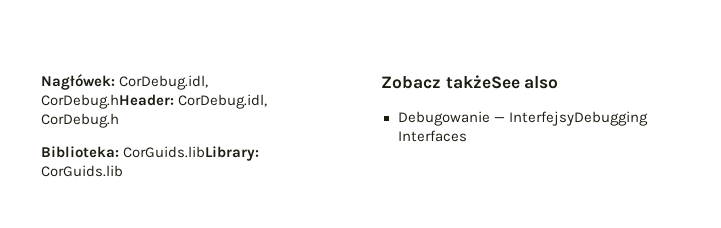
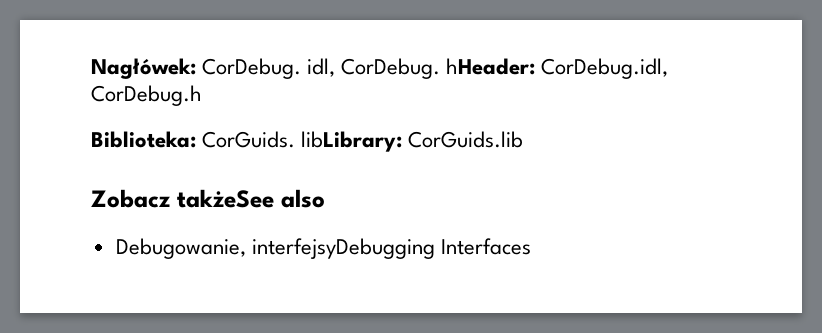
- Nagłówek: CorDebug.idl, CorDebug.hHeader: CorDebug.idl, CorDebug.h
+ Nagłówek: CorDebug. idl, CorDebug. hHeader: CorDebug.idl, CorDebug.h
- Biblioteka: CorGuids.libLibrary: CorGuids.lib
+ Biblioteka: CorGuids. libLibrary: CorGuids.lib
- Debugowanie — InterfejsyDebugging Interfaces
+ Debugowanie, interfejsyDebugging Interfaces

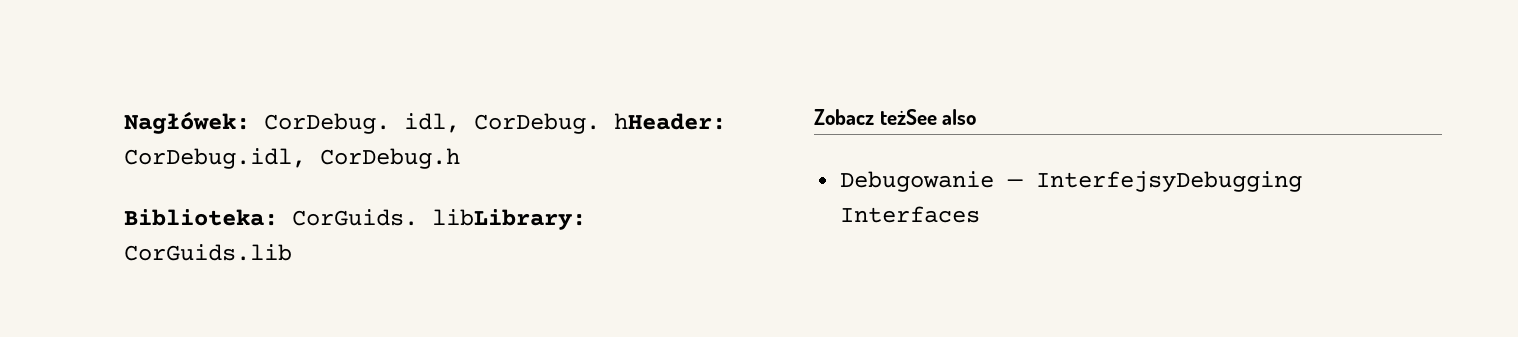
- Zobacz takżeSee also
+ Zobacz teżSee also
- Debugowanie, interfejsyDebugging Interfaces
+ Debugowanie — InterfejsyDebugging Interfaces

